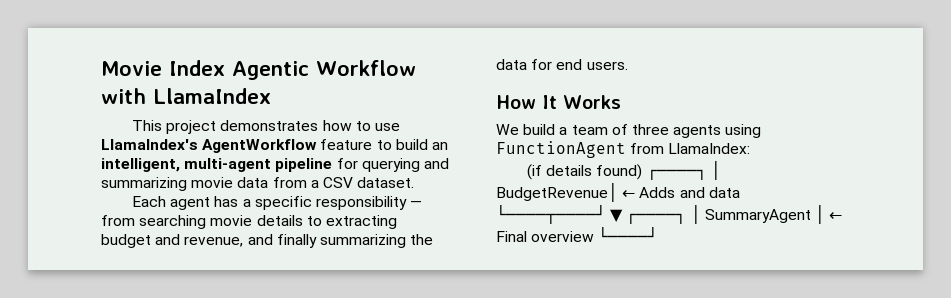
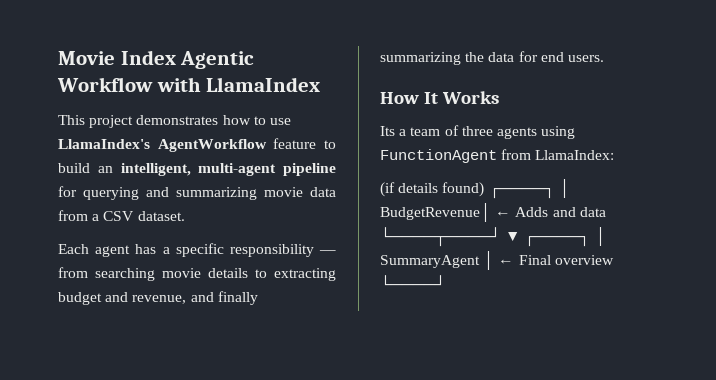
- We build a team of three agents using FunctionAgent from LlamaIndex:
+ Its a team of three agents using FunctionAgent from LlamaIndex:

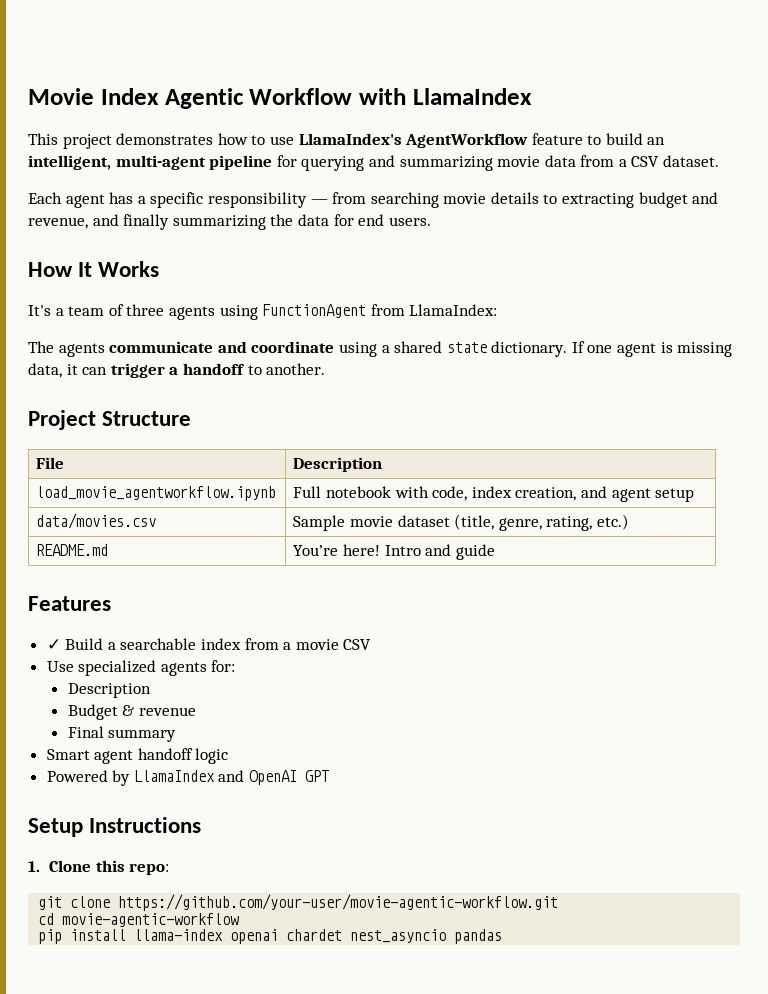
- Its a team of three agents using FunctionAgent from LlamaIndex:
+ It's a team of three agents using FunctionAgent from LlamaIndex:
- (if details found) ┌────┐ │ BudgetRevenue│ ← Adds and data └────┬────┘ ▼ ┌────┐ │ SummaryAgent │ ← Final overview └────┘
+ The agents communicate and coordinate using a shared state dictionary. If one agent is missing data, it can trigger a handoff to another.
+ Project Structure
+ File | Description
+ load_movie_agentworkflow.ipynb | Full notebook with code, index creation, and agent setup
+ data/movies.csv | Sample movie dataset (title, genre, rating, etc.)
+ README.md | You’re here! Intro and guide
+ Features
+ ✓ Build a searchable index from a movie CSV
+ Use specialized agents for:
+ Description
+ Budget & revenue
+ Final summary
+ Smart agent handoff logic
+ Powered by LlamaIndex and OpenAI GPT
+ Setup Instructions
+ 1. Clone this repo:
+ git clone https://github.com/your-user/movie-agentic-workflow.git
+ cd movie-agentic-workflow
+ pip install llama-index openai chardet nest_asyncio pandas

